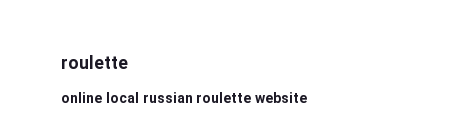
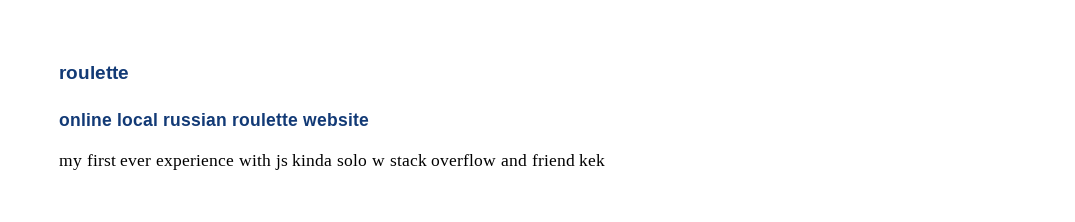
+ my first ever experience with js kinda solo w stack overflow and friend kek

